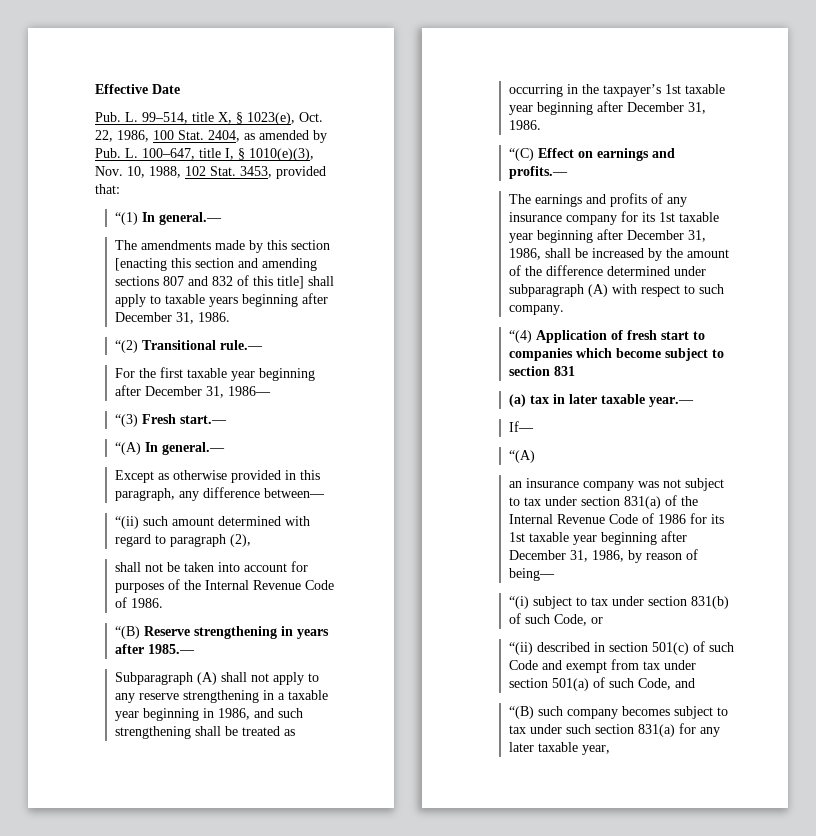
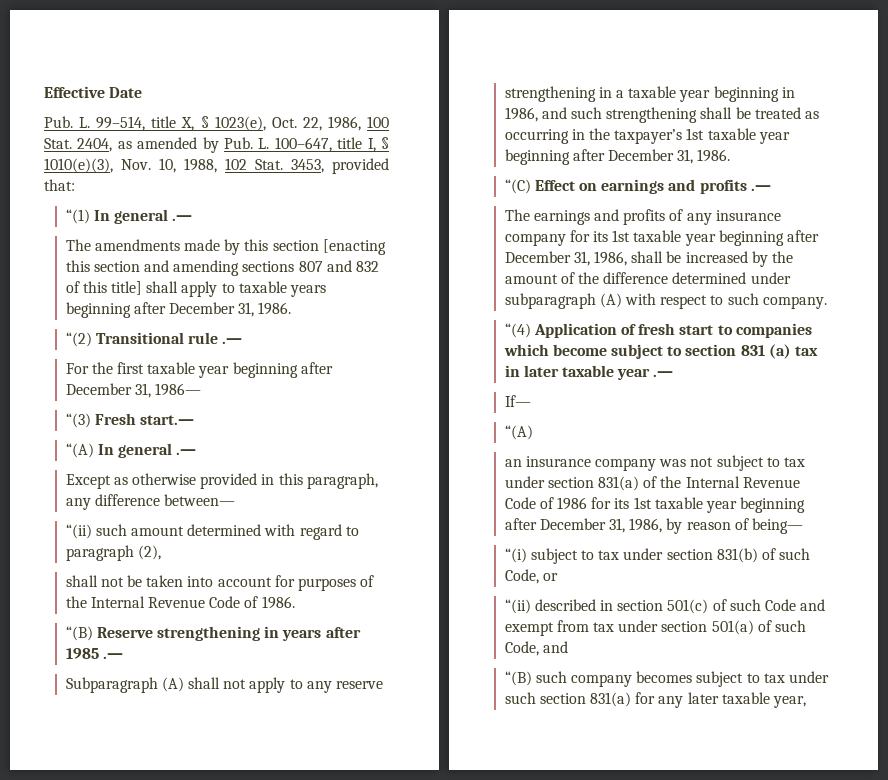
- “(1) In general.—
+ “(1) In general .—
- “(2) Transitional rule.—
+ “(2) Transitional rule .—
- “(A) In general.—
+ “(A) In general .—
- “(B) Reserve strengthening in years after 1985.—
+ “(B) Reserve strengthening in years after 1985 .—
- “(C) Effect on earnings and profits.—
+ “(C) Effect on earnings and profits .—
- “(4) Application of fresh start to companies which become subject to section 831
- (a) tax in later taxable year.—
+ “(4) Application of fresh start to companies which become subject to section 831 (a) tax in later taxable year .—

